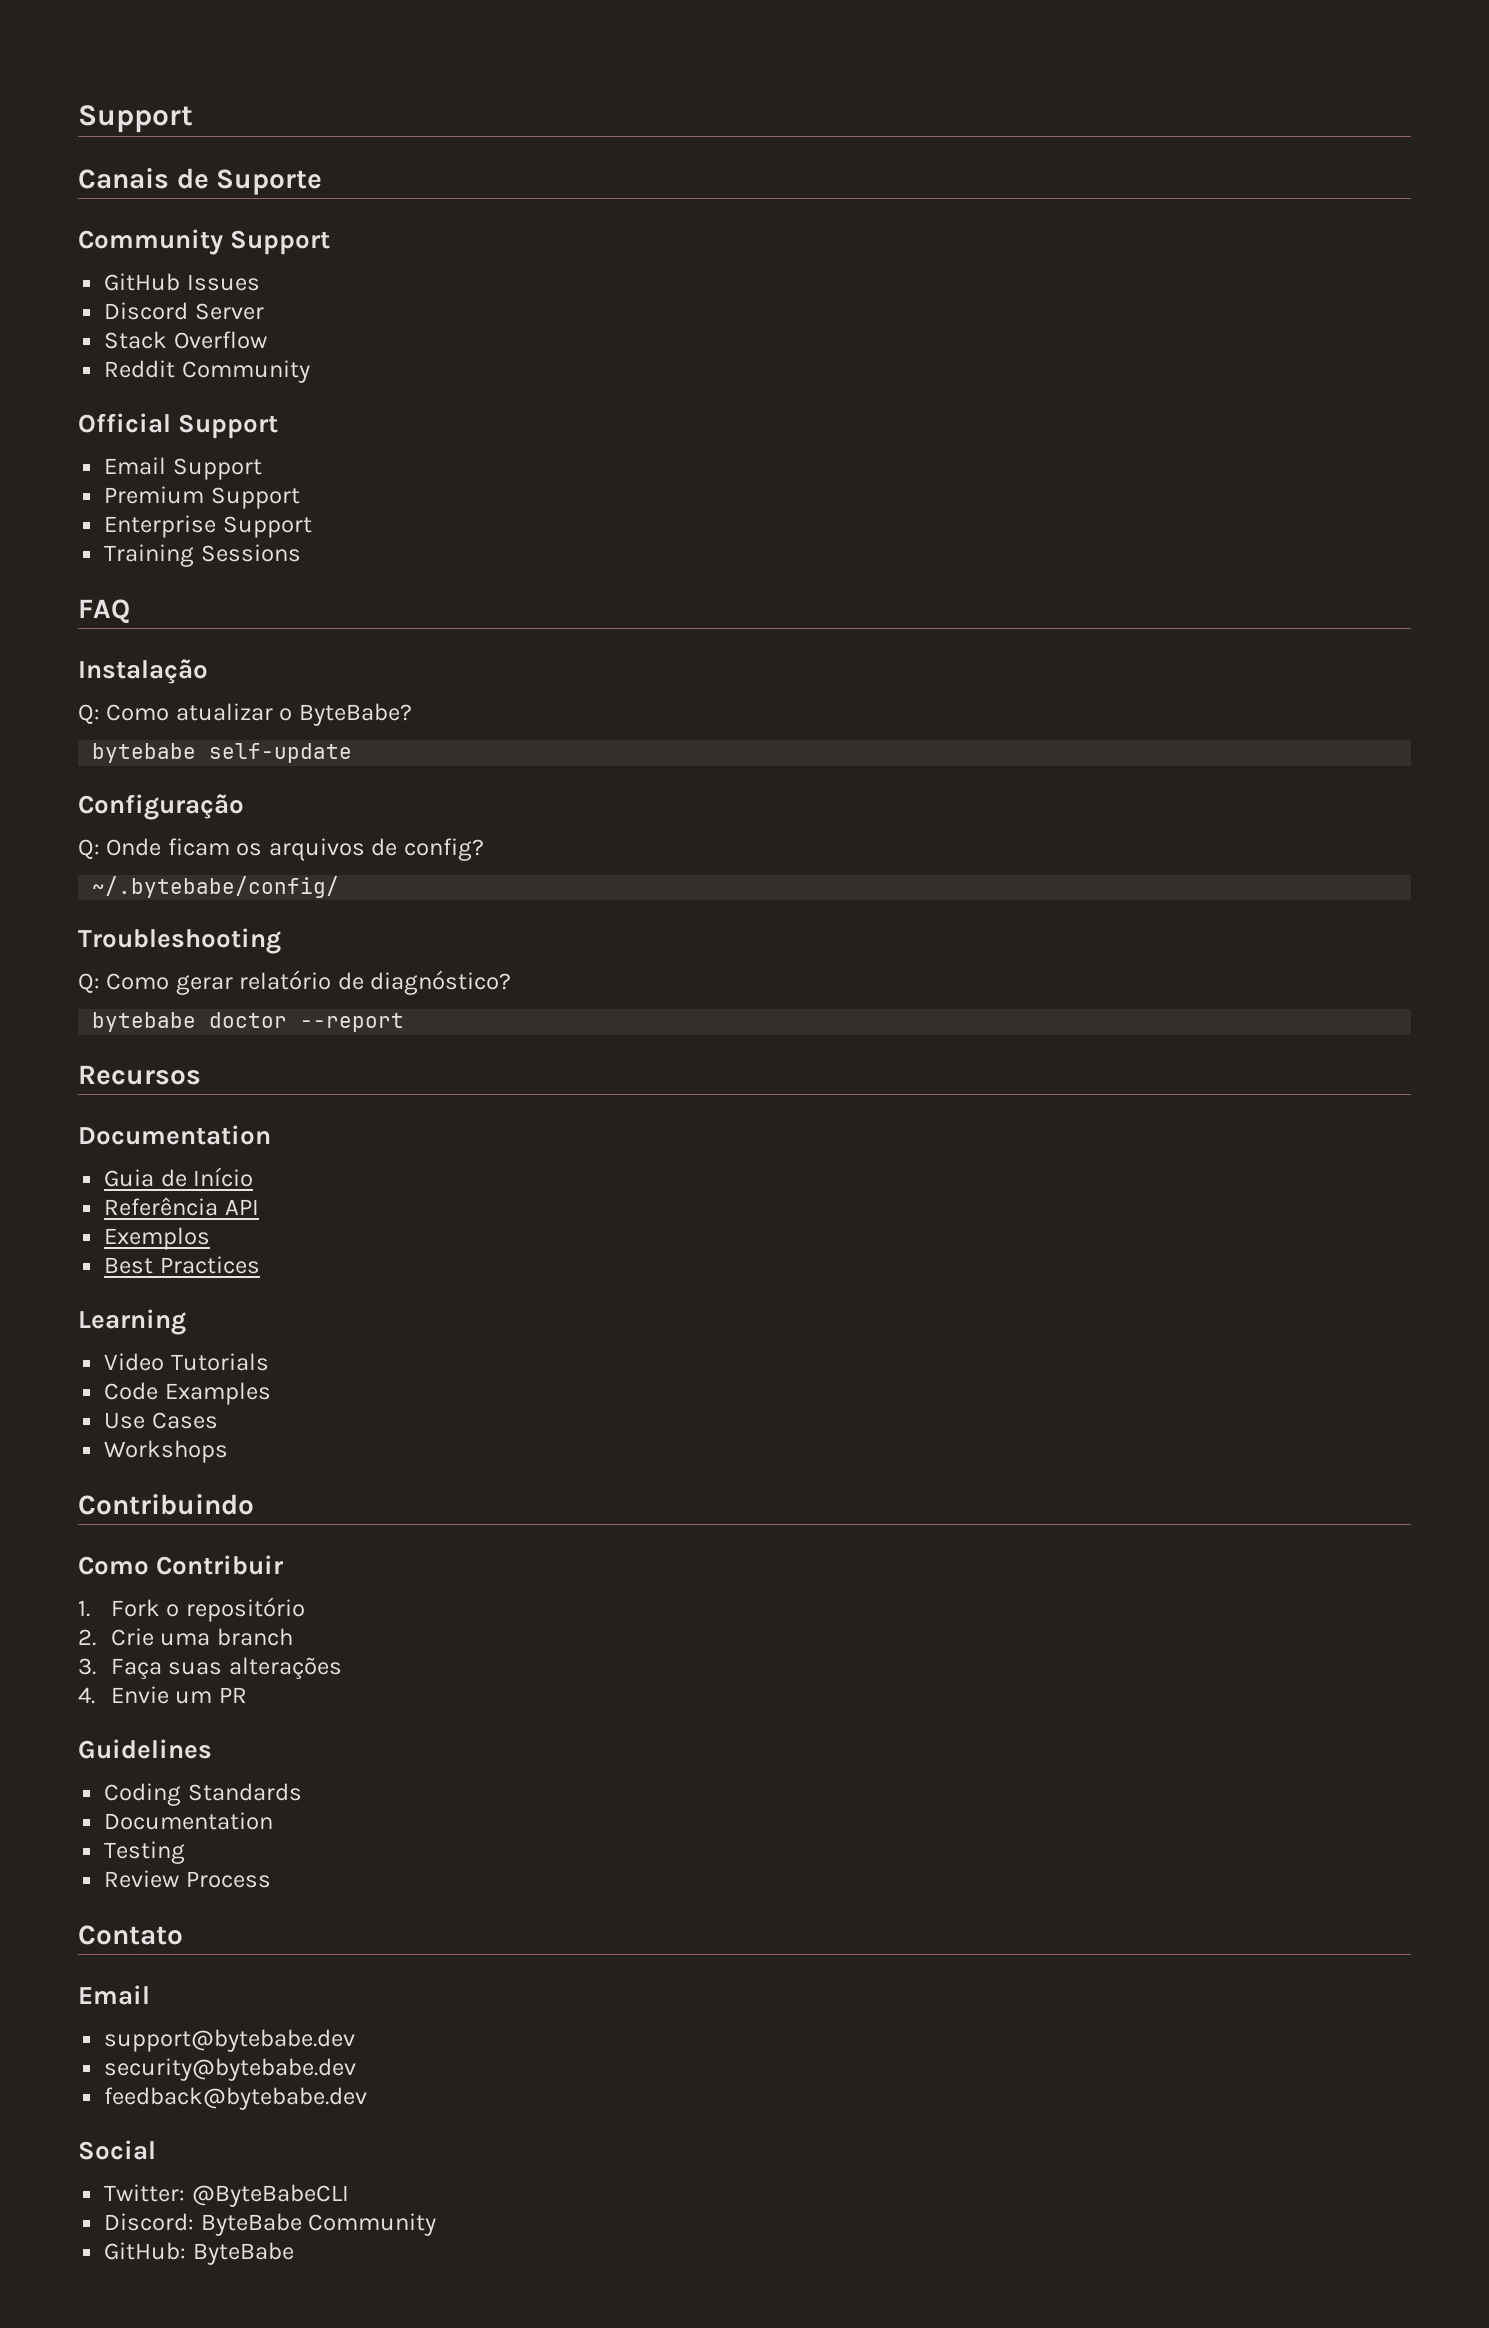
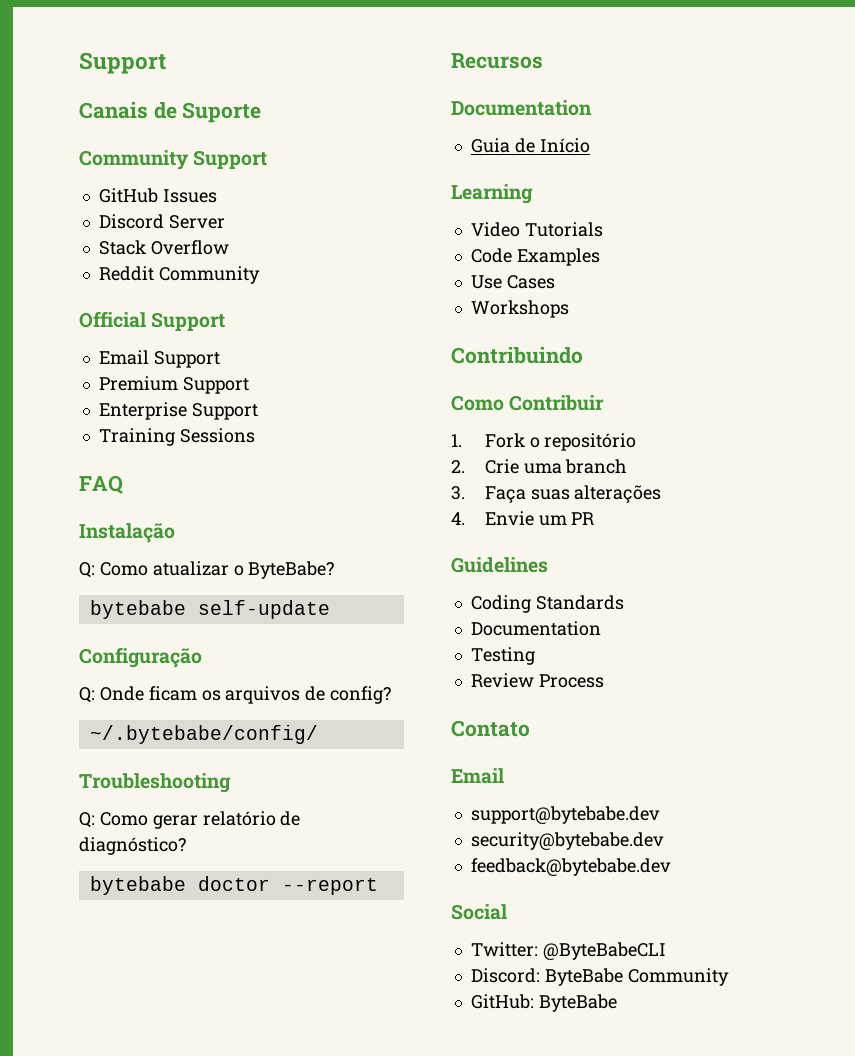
- Referência API
- Exemplos
- Best Practices

